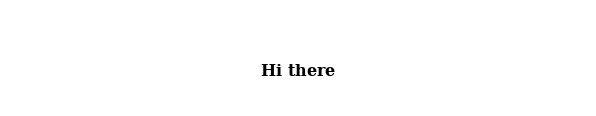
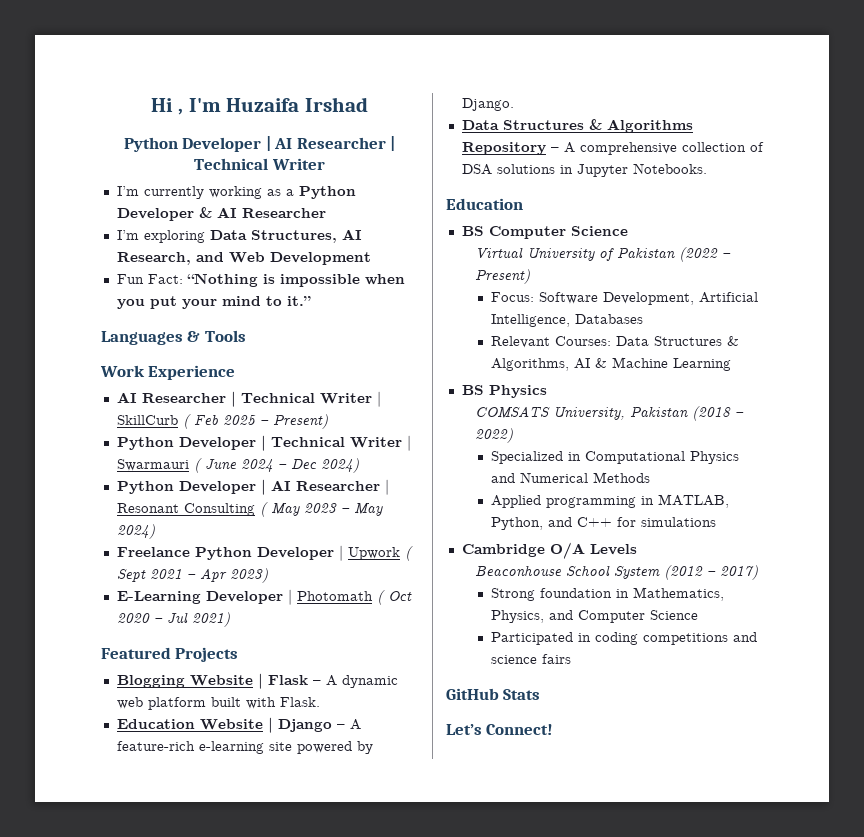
- Hi there
+ Hi , I'm Huzaifa Irshad
+ Python Developer | AI Researcher | Technical Writer
+ I’m currently working as a Python Developer & AI Researcher
+ I’m exploring Data Structures, AI Research, and Web Development
+ Fun Fact: “Nothing is impossible when you put your mind to it.”
+ Languages & Tools
+ Work Experience
+ AI Researcher | Technical Writer | SkillCurb ( Feb 2025 – Present)
+ Python Developer | Technical Writer | Swarmauri ( June 2024 – Dec 2024)
+ Python Developer | AI Researcher | Resonant Consulting ( May 2023 – May 2024)
+ Freelance Python Developer | Upwork ( Sept 2021 – Apr 2023)
+ E-Learning Developer | Photomath ( Oct 2020 – Jul 2021)
+ Featured Projects
+ Blogging Website | Flask – A dynamic web platform built with Flask.
+ Education Website | Django – A feature-rich e-learning site powered by Django.
+ Data Structures & Algorithms Repository – A comprehensive collection of DSA solutions in Jupyter Notebooks.
+ Education
+ BS Computer Science
+ Virtual University of Pakistan (2022 – Present)
+ Focus: Software Development, Artificial Intelligence, Databases
+ Relevant Courses: Data Structures & Algorithms, AI & Machine Learning
+ BS Physics
+ COMSATS University, Pakistan (2018 – 2022)
+ Specialized in Computational Physics and Numerical Methods
+ Applied programming in MATLAB, Python, and C++ for simulations
+ Cambridge O/A Levels
+ Beaconhouse School System (2012 – 2017)
+ Strong foundation in Mathematics, Physics, and Computer Science
+ Participated in coding competitions and science fairs
+ GitHub Stats
+ Let’s Connect!

